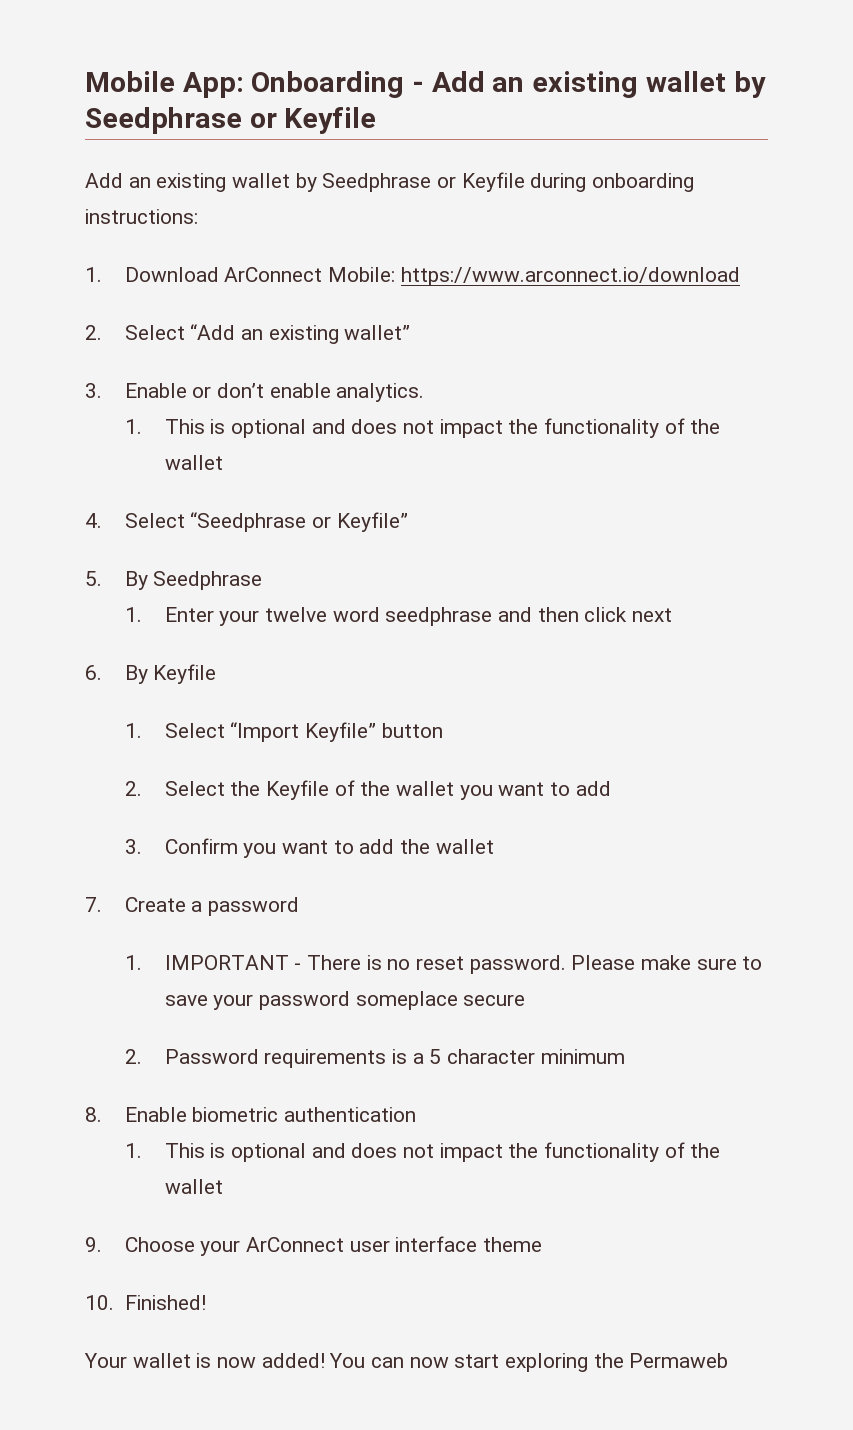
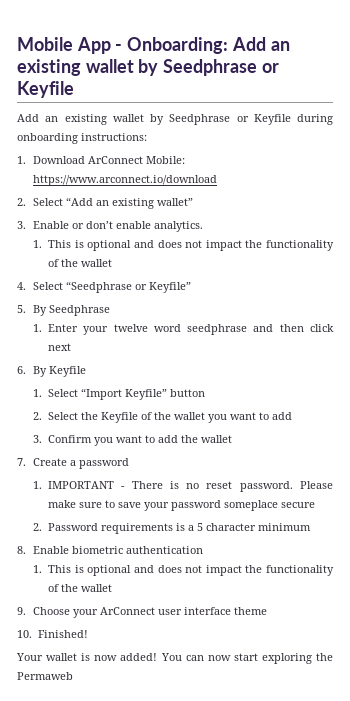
- Mobile App: Onboarding - Add an existing wallet by Seedphrase or Keyfile
+ Mobile App - Onboarding: Add an existing wallet by Seedphrase or Keyfile

